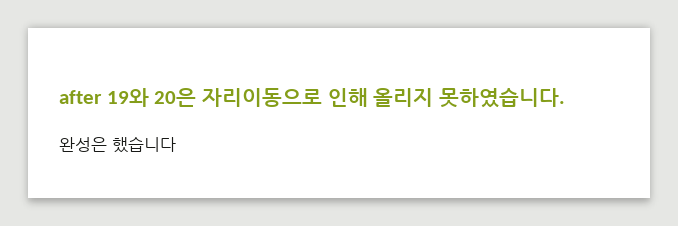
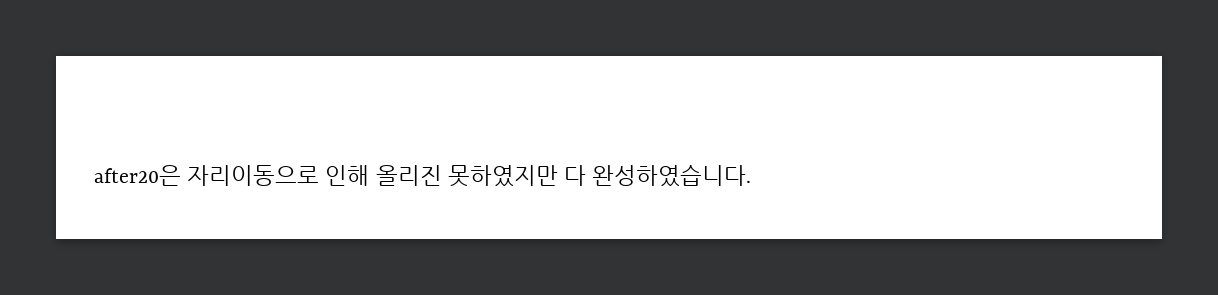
- after 19와 20은 자리이동으로 인해 올리지 못하였습니다.
- 완성은 했습니다
+ after20은 자리이동으로 인해 올리진 못하였지만 다 완성하였습니다.

